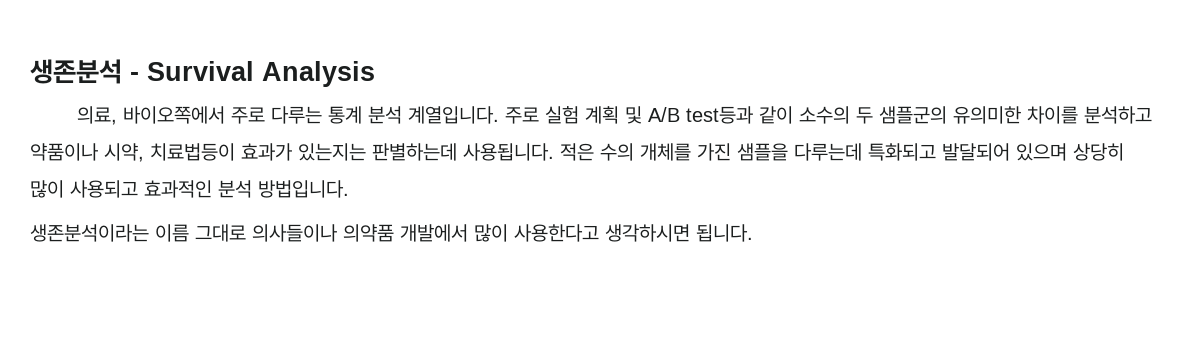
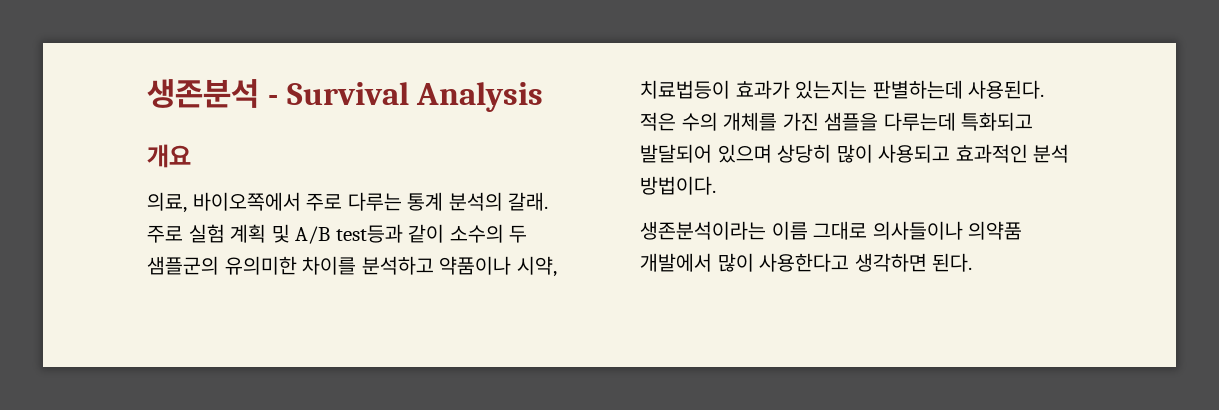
+ 개요
- 의료, 바이오쪽에서 주로 다루는 통계 분석 계열입니다.
+ 의료, 바이오쪽에서 주로 다루는 통계 분석의 갈래.
- 주로 실험 계획 및 A/B test등과 같이 소수의 두 샘플군의 유의미한 차이를 분석하고 약품이나 시약, 치료법등이 효과가 있는지는 판별하는데 사용됩니다.
+ 주로 실험 계획 및 A/B test등과 같이 소수의 두 샘플군의 유의미한 차이를 분석하고 약품이나 시약, 치료법등이 효과가 있는지는 판별하는데 사용된다.
- 적은 수의 개체를 가진 샘플을 다루는데 특화되고 발달되어 있으며 상당히 많이 사용되고 효과적인 분석 방법입니다.
+ 적은 수의 개체를 가진 샘플을 다루는데 특화되고 발달되어 있으며 상당히 많이 사용되고 효과적인 분석 방법이다.
- 생존분석이라는 이름 그대로 의사들이나 의약품 개발에서 많이 사용한다고 생각하시면 됩니다.
+ 생존분석이라는 이름 그대로 의사들이나 의약품 개발에서 많이 사용한다고 생각하면 된다.

